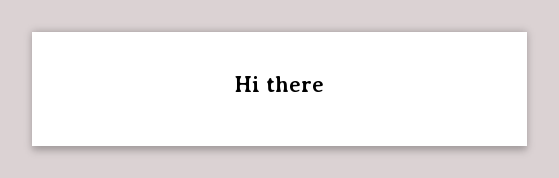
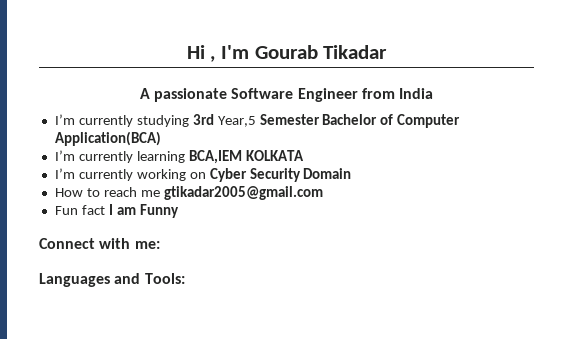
- Hi there
+ Hi , I'm Gourab Tikadar
+ A passionate Software Engineer from India
+ I’m currently studying 3rd Year,5 Semester Bachelor of Computer Application(BCA)
+ I’m currently learning BCA,IEM KOLKATA
+ I’m currently working on Cyber Security Domain
+ How to reach me gtikadar2005@gmail.com
+ Fun fact I am Funny
+ Connect with me:
+ Languages and Tools:

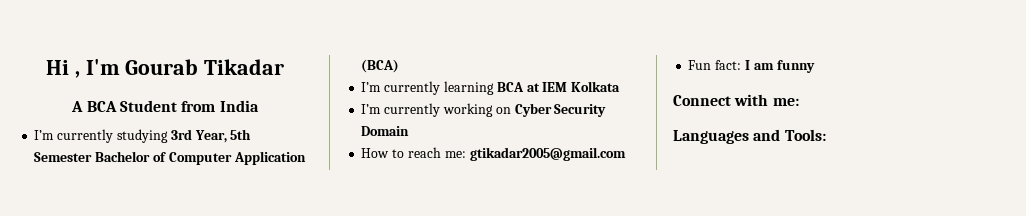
- A passionate Software Engineer from India
+ A BCA Student from India
- I’m currently studying 3rd Year,5 Semester Bachelor of Computer Application(BCA)
+ I’m currently studying 3rd Year, 5th Semester Bachelor of Computer Application (BCA)
- I’m currently learning BCA,IEM KOLKATA
+ I’m currently learning BCA at IEM Kolkata
- How to reach me gtikadar2005@gmail.com
+ How to reach me: gtikadar2005@gmail.com
- Fun fact I am Funny
+ Fun fact: I am funny

